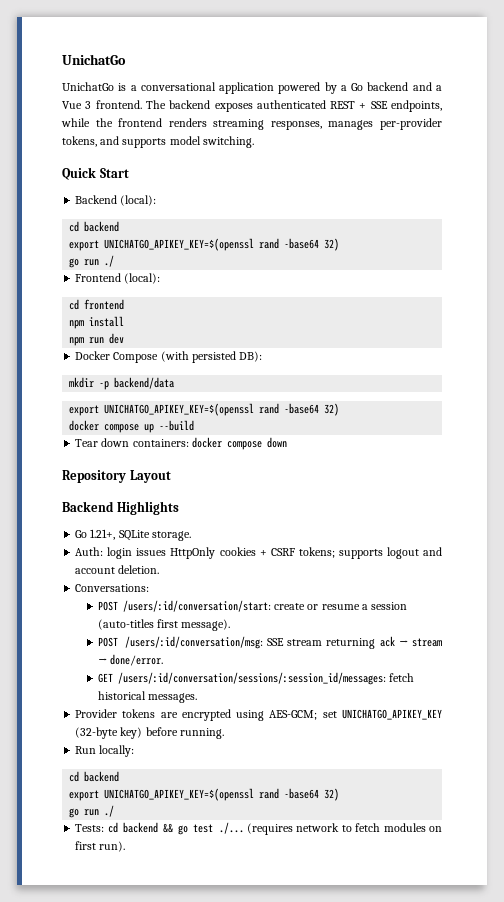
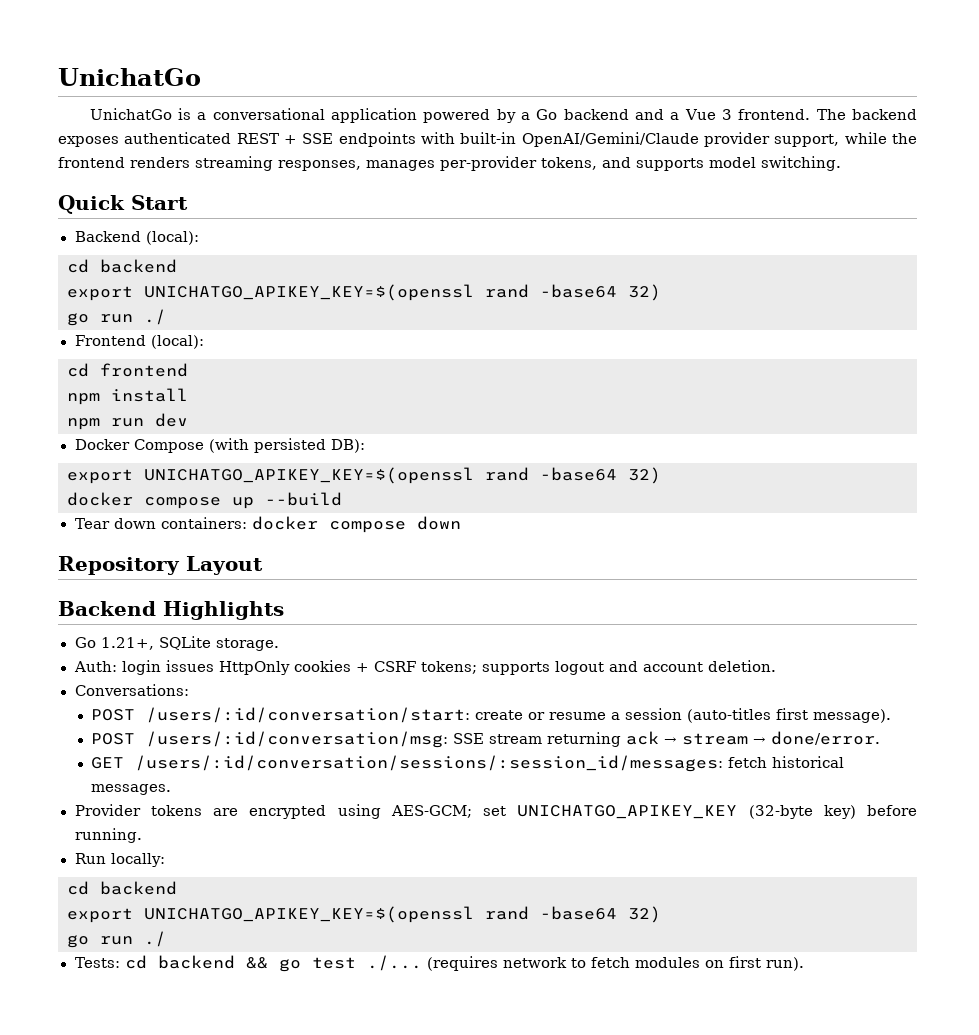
- The backend exposes authenticated REST + SSE endpoints, while the frontend renders streaming responses, manages per-provider tokens, and supports model switching.
+ The backend exposes authenticated REST + SSE endpoints with built-in OpenAI/Gemini/Claude provider support, while the frontend renders streaming responses, manages per-provider tokens, and supports model switching.
- mkdir -p backend/data

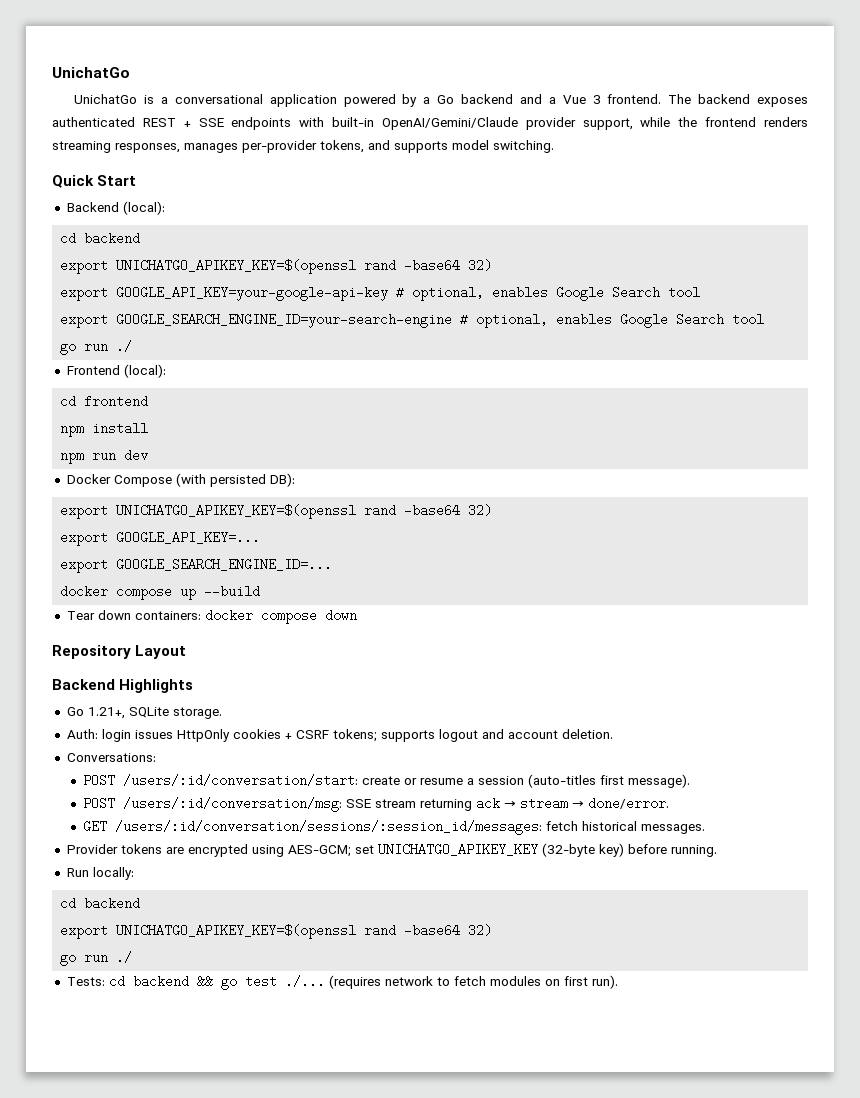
+ export GOOGLE_API_KEY=your-google-api-key # optional, enables Google Search tool
+ export GOOGLE_SEARCH_ENGINE_ID=your-search-engine # optional, enables Google Search tool
+ export GOOGLE_API_KEY=...
+ export GOOGLE_SEARCH_ENGINE_ID=...

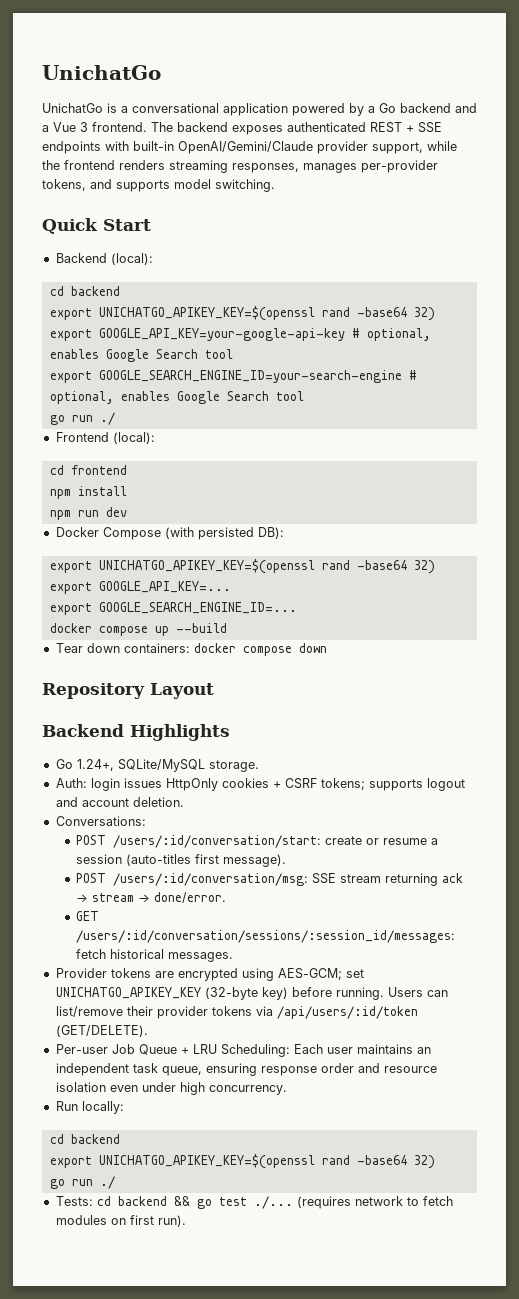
- Go 1.21+, SQLite storage.
+ Go 1.24+, SQLite/MySQL storage.
+ Users can list/remove their provider tokens via /api/users/:id/token (GET/DELETE).
+ Per-user Job Queue + LRU Scheduling: Each user maintains an independent task queue, ensuring response order and resource isolation even under high concurrency.

